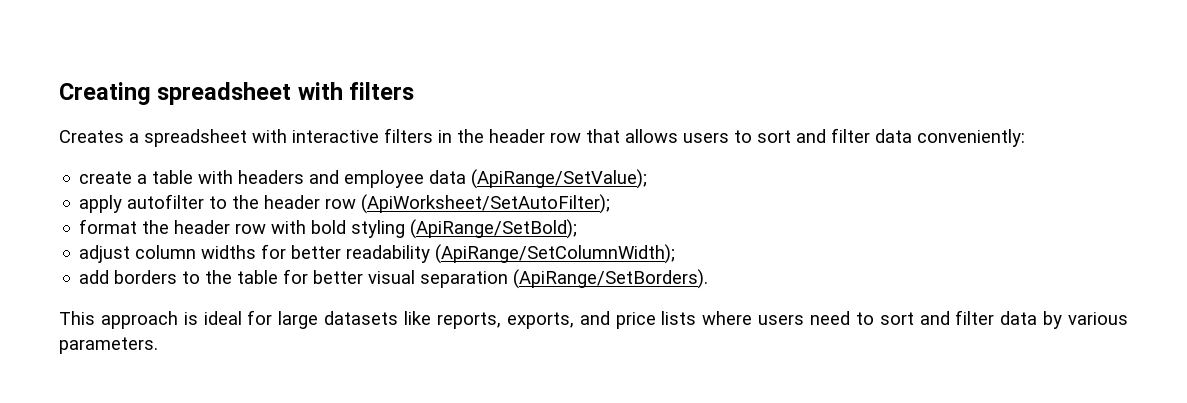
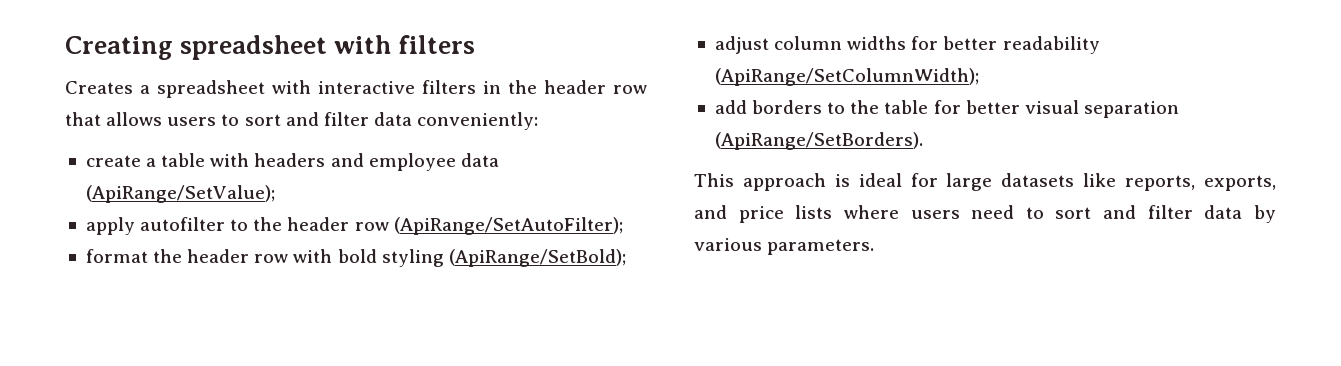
- apply autofilter to the header row (ApiWorksheet/SetAutoFilter);
+ apply autofilter to the header row (ApiRange/SetAutoFilter);

